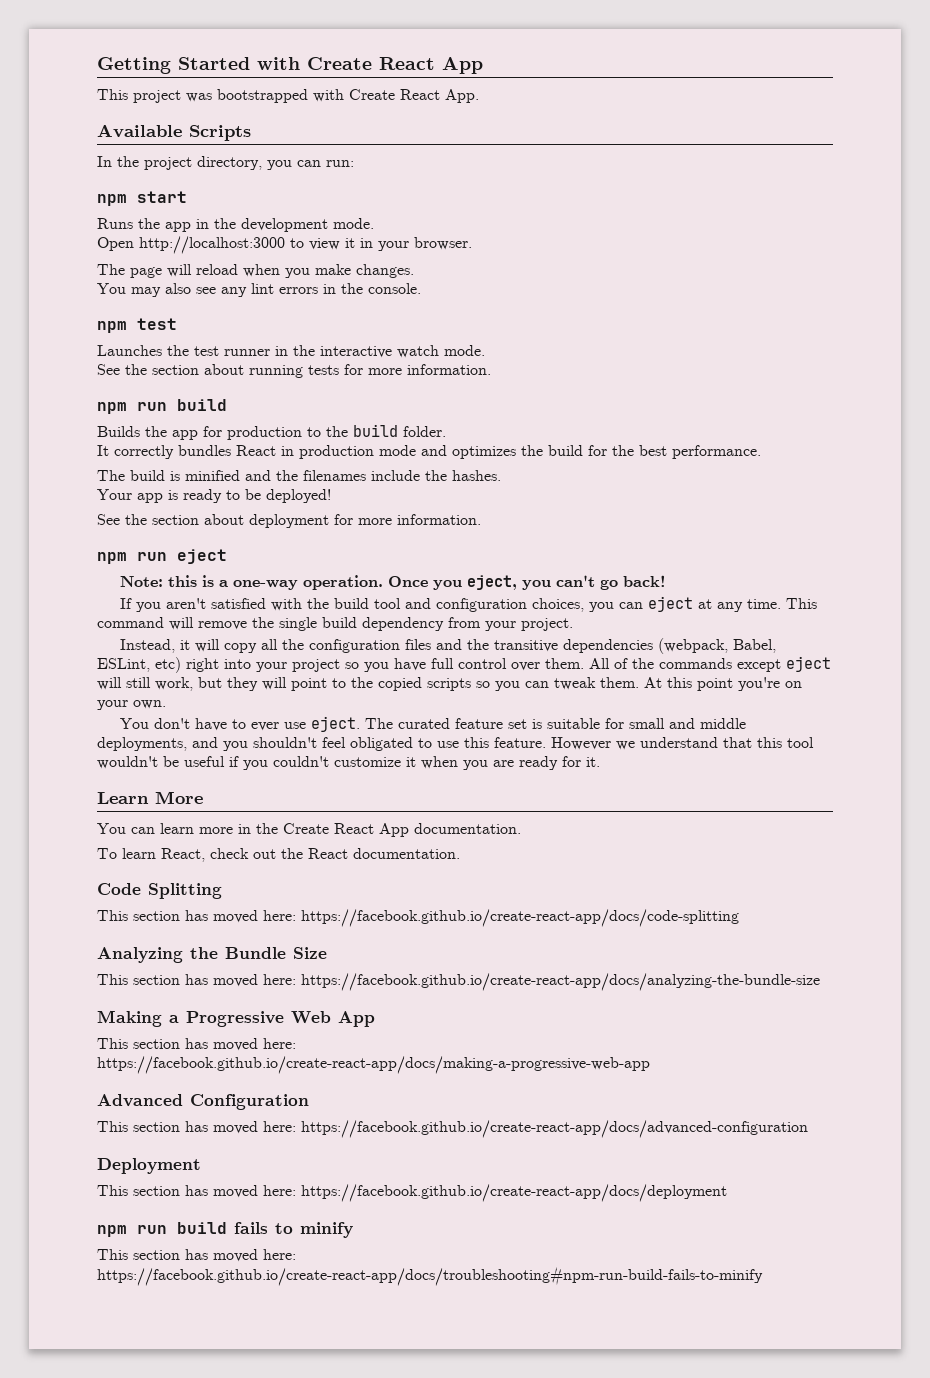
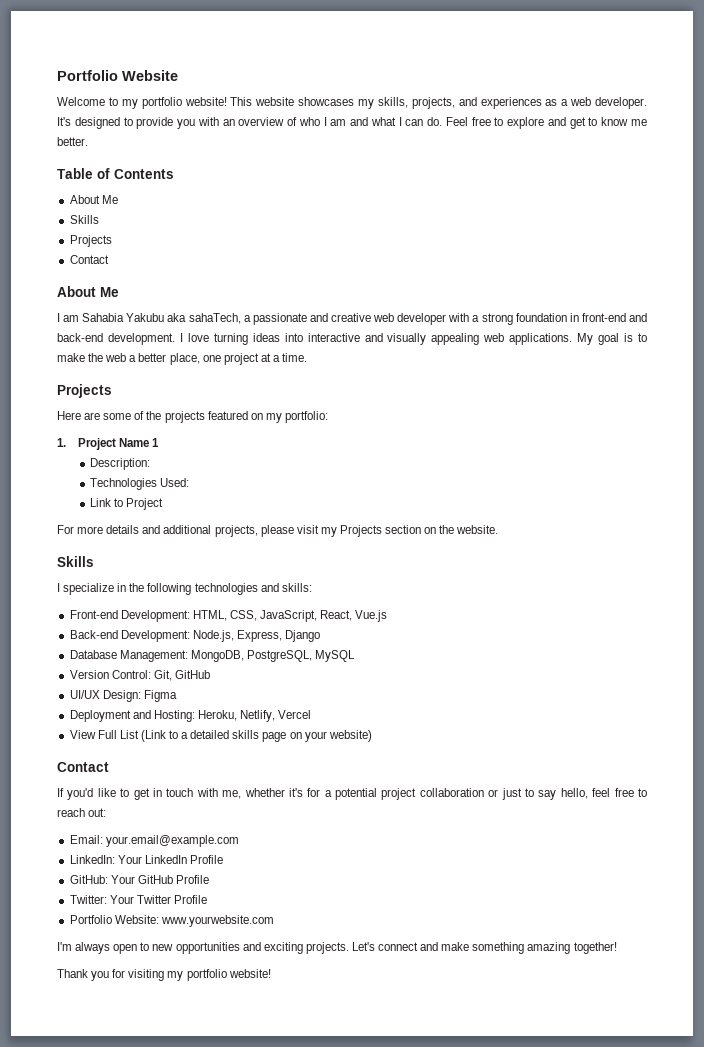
- Getting Started with Create React App
- This project was bootstrapped with Create React App.
- Available Scripts
- In the project directory, you can run:
- npm start
- Runs the app in the development mode.
- Open http://localhost:3000 to view it in your browser.
- The page will reload when you make changes.
- You may also see any lint errors in the console.
- npm test
- Launches the test runner in the interactive watch mode.
- See the section about running tests for more information.
- npm run build
- Builds the app for production to the build folder.
- It correctly bundles React in production mode and optimizes the build for the best performance.
- The build is minified and the filenames include the hashes.
- Your app is ready to be deployed!
- See the section about deployment for more information.
- npm run eject
- Note: this is a one-way operation. Once you eject, you can't go back!
- If you aren't satisfied with the build tool and configuration choices, you can eject at any time. This command will remove the single build dependency from your project.
- Instead, it will copy all the configuration files and the transitive dependencies (webpack, Babel, ESLint, etc) right into your project so you have full control over them. All of the commands except eject will still work, but they will point to the copied scripts so you can tweak them. At this point you're on your own.
- You don't have to ever use eject. The curated feature set is suitable for small and middle deployments, and you shouldn't feel obligated to use this feature. However we understand that this tool wouldn't be useful if you couldn't customize it when you are ready for it.
- Learn More
- You can learn more in the Create React App documentation.
- To learn React, check out the React documentation.
- Code Splitting
- This section has moved here: https://facebook.github.io/create-react-app/docs/code-splitting
- Analyzing the Bundle Size
- This section has moved here: https://facebook.github.io/create-react-app/docs/analyzing-the-bundle-size
- Making a Progressive Web App
- This section has moved here: https://facebook.github.io/create-react-app/docs/making-a-progressive-web-app
- Advanced Configuration
- This section has moved here: https://facebook.github.io/create-react-app/docs/advanced-configuration
- Deployment
- This section has moved here: https://facebook.github.io/create-react-app/docs/deployment
- npm run build fails to minify
- This section has moved here: https://facebook.github.io/create-react-app/docs/troubleshooting#npm-run-build-fails-to-minify
+ Portfolio Website
+ Welcome to my portfolio website! This website showcases my skills, projects, and experiences as a web developer. It's designed to provide you with an overview of who I am and what I can do. Feel free to explore and get to know me better.
+ Table of Contents
+ About Me
+ Skills
+ Projects
+ Contact
+ About Me
+ I am Sahabia Yakubu aka sahaTech, a passionate and creative web developer with a strong foundation in front-end and back-end development. I love turning ideas into interactive and visually appealing web applications. My goal is to make the web a better place, one project at a time.
+ Projects
+ Here are some of the projects featured on my portfolio:
+ 1. Project Name 1
+ Description:
+ Technologies Used:
+ Link to Project
+ For more details and additional projects, please visit my Projects section on the website.
+ Skills
+ I specialize in the following technologies and skills:
+ Front-end Development: HTML, CSS, JavaScript, React, Vue.js
+ Back-end Development: Node.js, Express, Django
+ Database Management: MongoDB, PostgreSQL, MySQL
+ Version Control: Git, GitHub
+ UI/UX Design: Figma
+ Deployment and Hosting: Heroku, Netlify, Vercel
+ View Full List (Link to a detailed skills page on your website)
+ Contact
+ If you'd like to get in touch with me, whether it's for a potential project collaboration or just to say hello, feel free to reach out:
+ Email: your.email@example.com
+ LinkedIn: Your LinkedIn Profile
+ GitHub: Your GitHub Profile
+ Twitter: Your Twitter Profile
+ Portfolio Website: www.yourwebsite.com
+ I'm always open to new opportunities and exciting projects. Let's connect and make something amazing together!
+ Thank you for visiting my portfolio website!

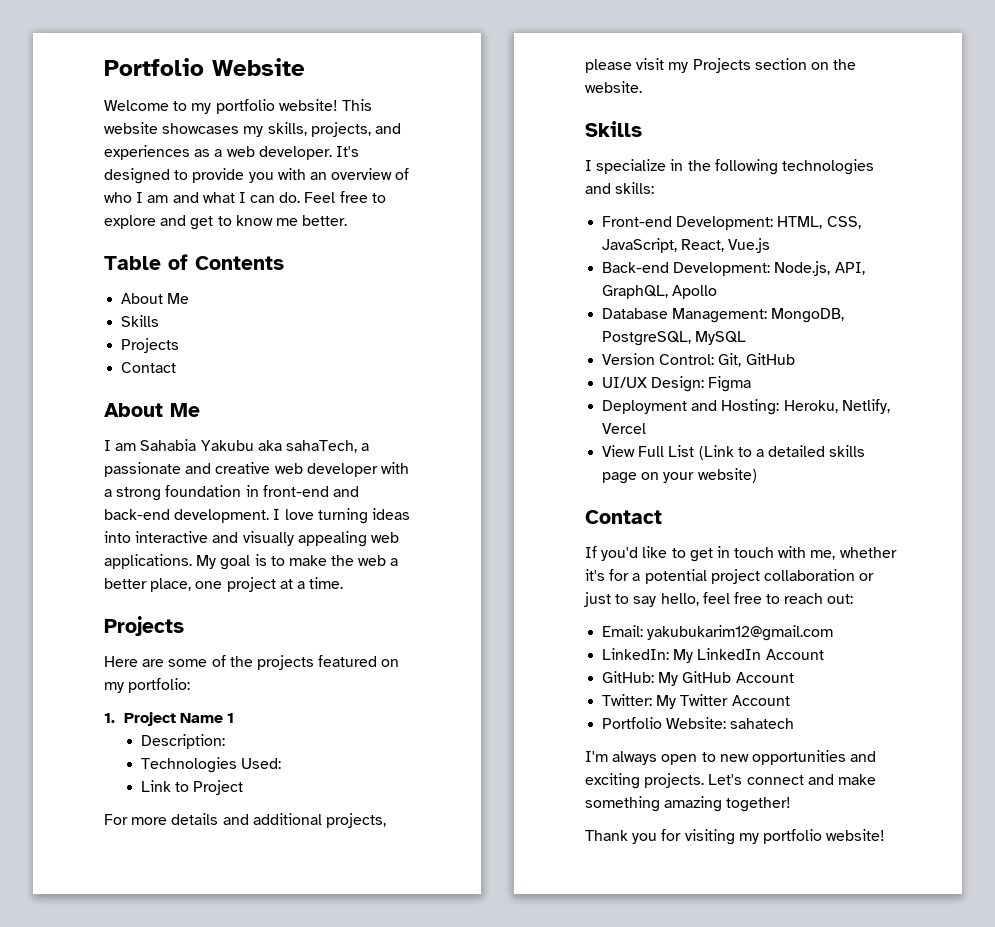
- Back-end Development: Node.js, Express, Django
+ Back-end Development: Node.js, API, GraphQL, Apollo
- Email: your.email@example.com
+ Email: yakubukarim12@gmail.com
- LinkedIn: Your LinkedIn Profile
- GitHub: Your GitHub Profile
- Twitter: Your Twitter Profile
+ LinkedIn: My LinkedIn Account
+ GitHub: My GitHub Account
+ Twitter: My Twitter Account
- Portfolio Website: www.yourwebsite.com
+ Portfolio Website: sahatech

